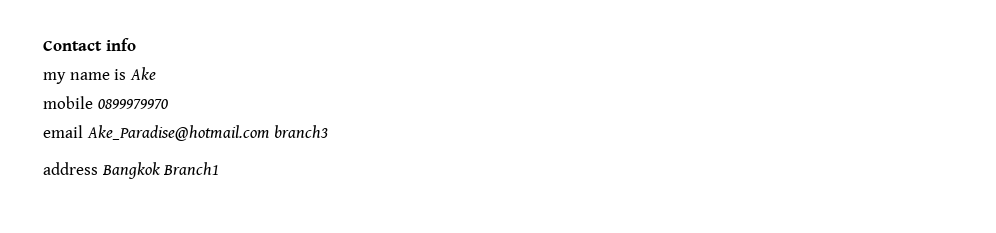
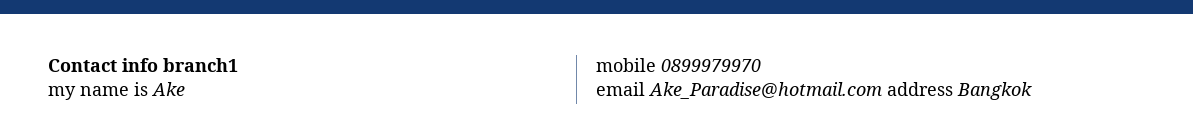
- Contact info
+ Contact info branch1
- email Ake_Paradise@hotmail.com branch3
- address Bangkok Branch1
+ email Ake_Paradise@hotmail.com address Bangkok

